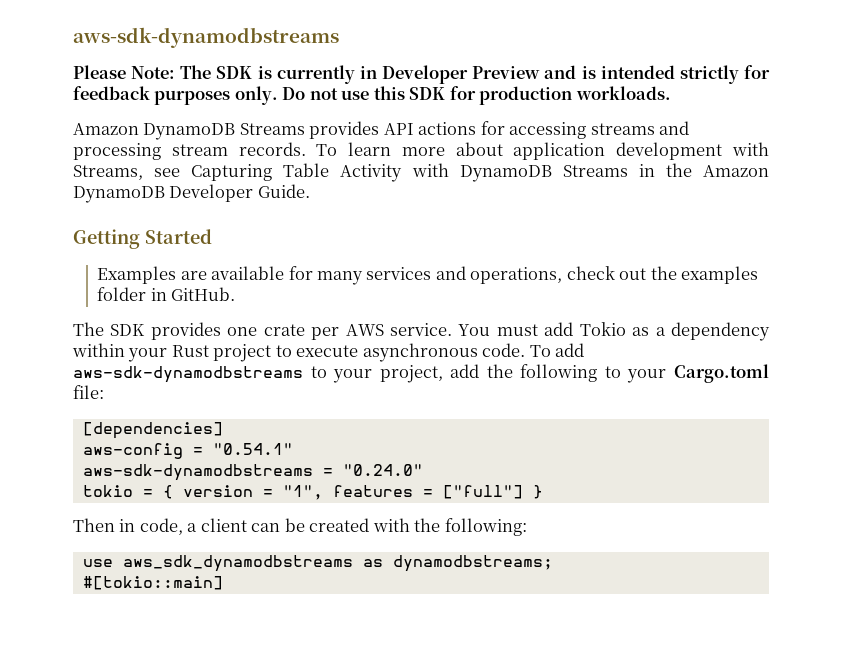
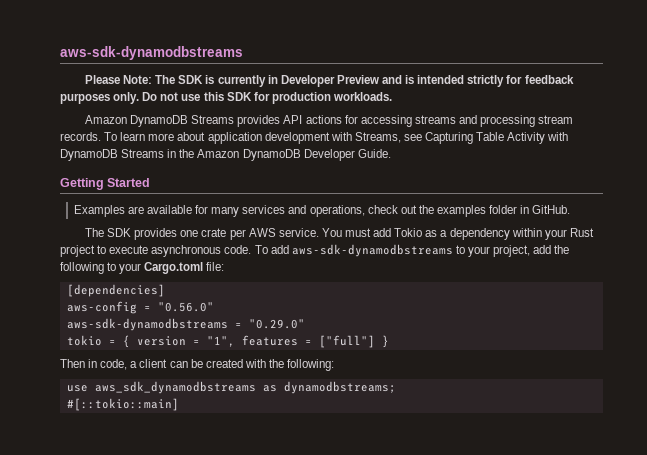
- aws-config = "0.54.1"
+ aws-config = "0.56.0"
- aws-sdk-dynamodbstreams = "0.24.0"
+ aws-sdk-dynamodbstreams = "0.29.0"
- #[tokio::main]
+ #[::tokio::main]

